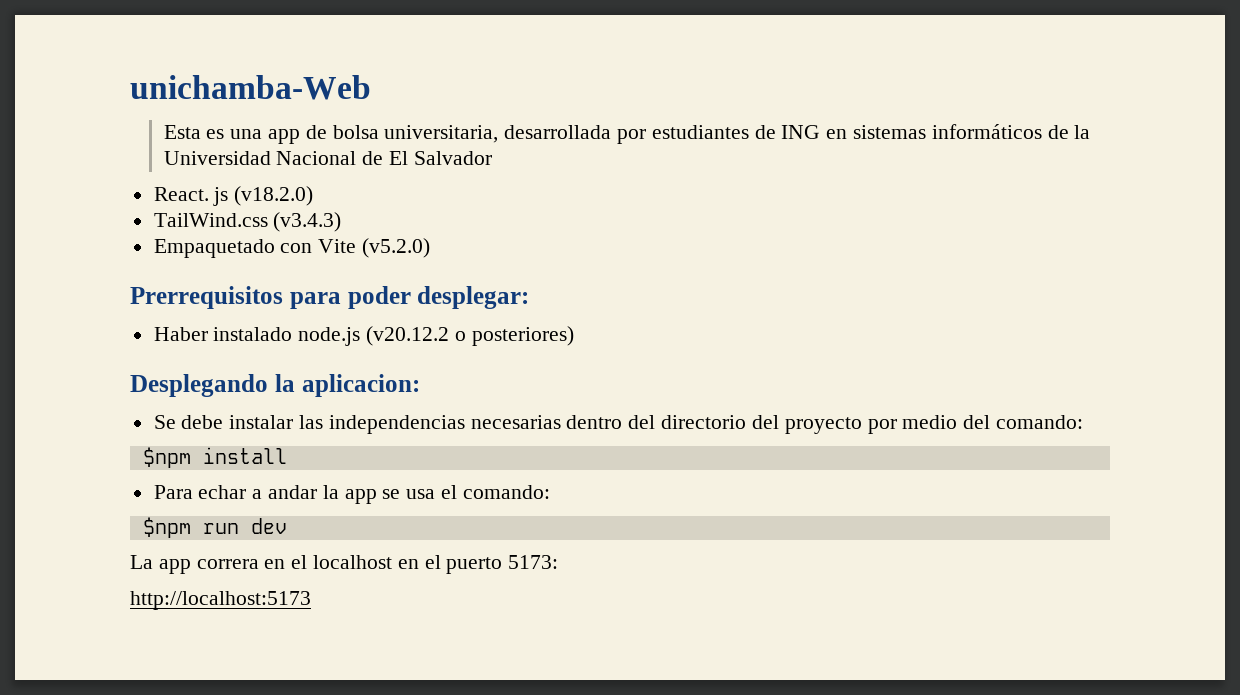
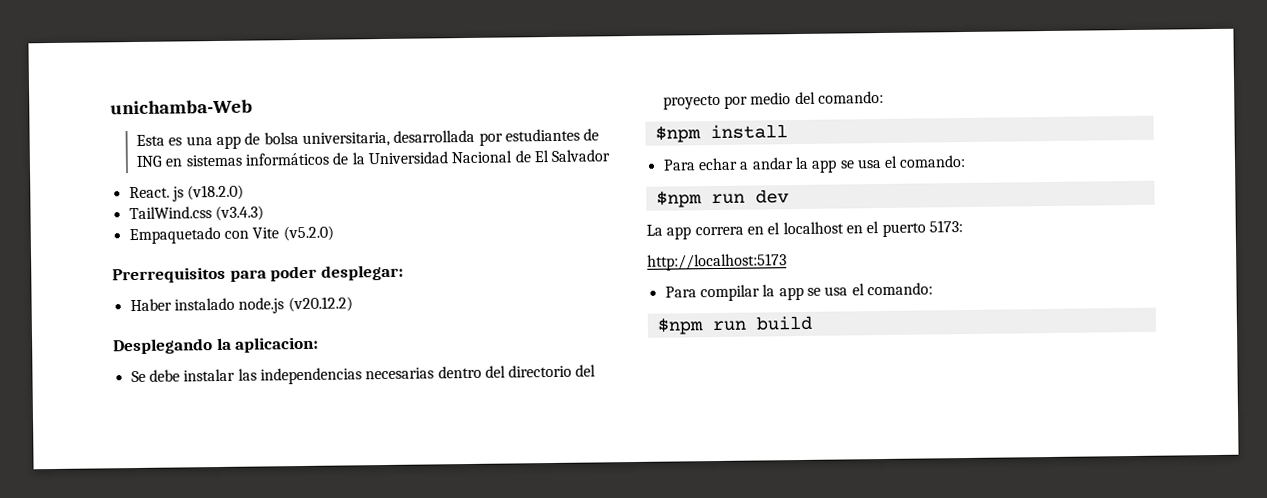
- Haber instalado node.js (v20.12.2 o posteriores)
+ Haber instalado node.js (v20.12.2)
+ Para compilar la app se usa el comando:
+ $npm run build

